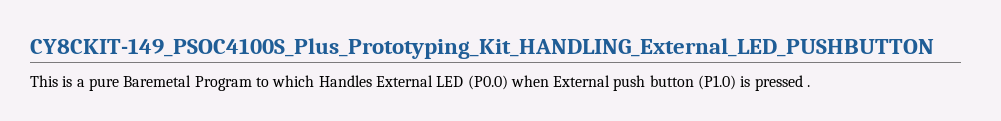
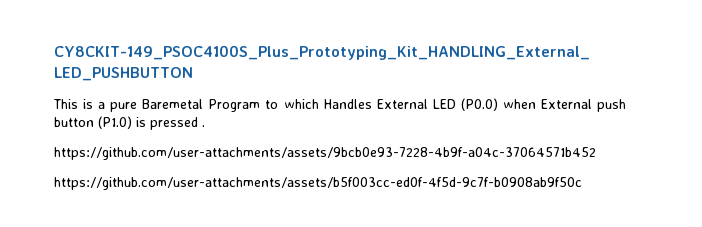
+ https://github.com/user-attachments/assets/9bcb0e93-7228-4b9f-a04c-37064571b452
+ https://github.com/user-attachments/assets/b5f003cc-ed0f-4f5d-9c7f-b0908ab9f50c

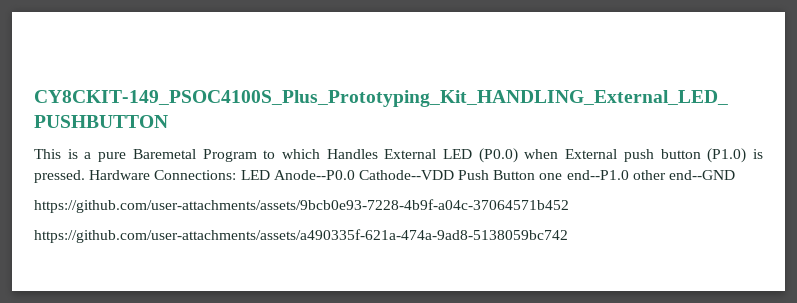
- This is a pure Baremetal Program to which Handles External LED (P0.0) when External push button (P1.0) is pressed .
+ This is a pure Baremetal Program to which Handles External LED (P0.0) when External push button (P1.0) is pressed. Hardware Connections: LED Anode--P0.0 Cathode--VDD Push Button one end--P1.0 other end--GND
- https://github.com/user-attachments/assets/b5f003cc-ed0f-4f5d-9c7f-b0908ab9f50c
+ https://github.com/user-attachments/assets/a490335f-621a-474a-9ad8-5138059bc742

